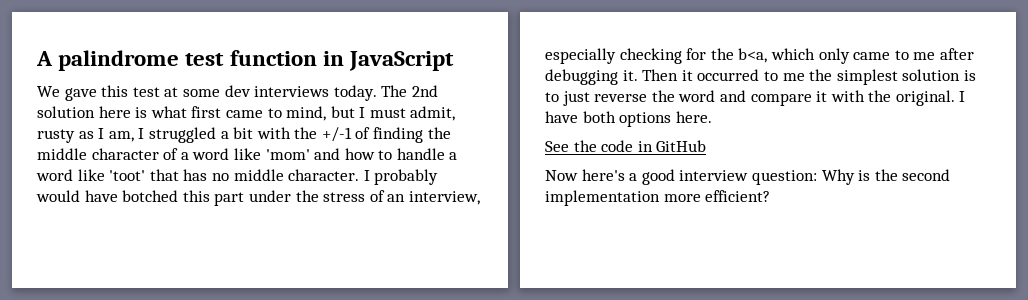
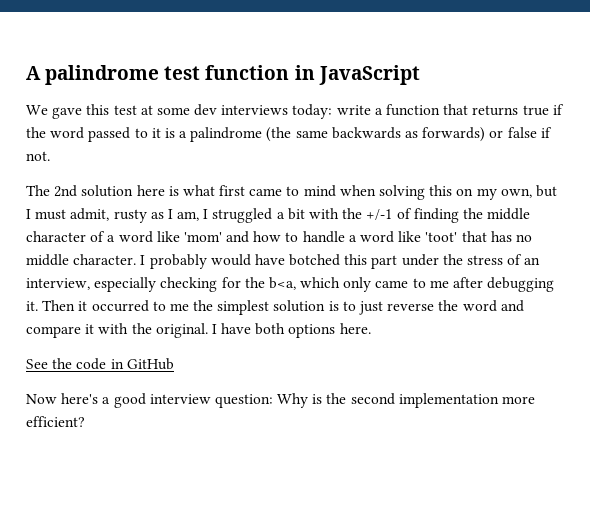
- We gave this test at some dev interviews today. The 2nd solution here is what first came to mind, but I must admit, rusty as I am, I struggled a bit with the +/-1 of finding the middle character of a word like 'mom' and how to handle a word like 'toot' that has no middle character.
+ We gave this test at some dev interviews today: write a function that returns true if the word passed to it is a palindrome (the same backwards as forwards) or false if not.
+ The 2nd solution here is what first came to mind when solving this on my own, but I must admit, rusty as I am, I struggled a bit with the +/-1 of finding the middle character of a word like 'mom' and how to handle a word like 'toot' that has no middle character.

